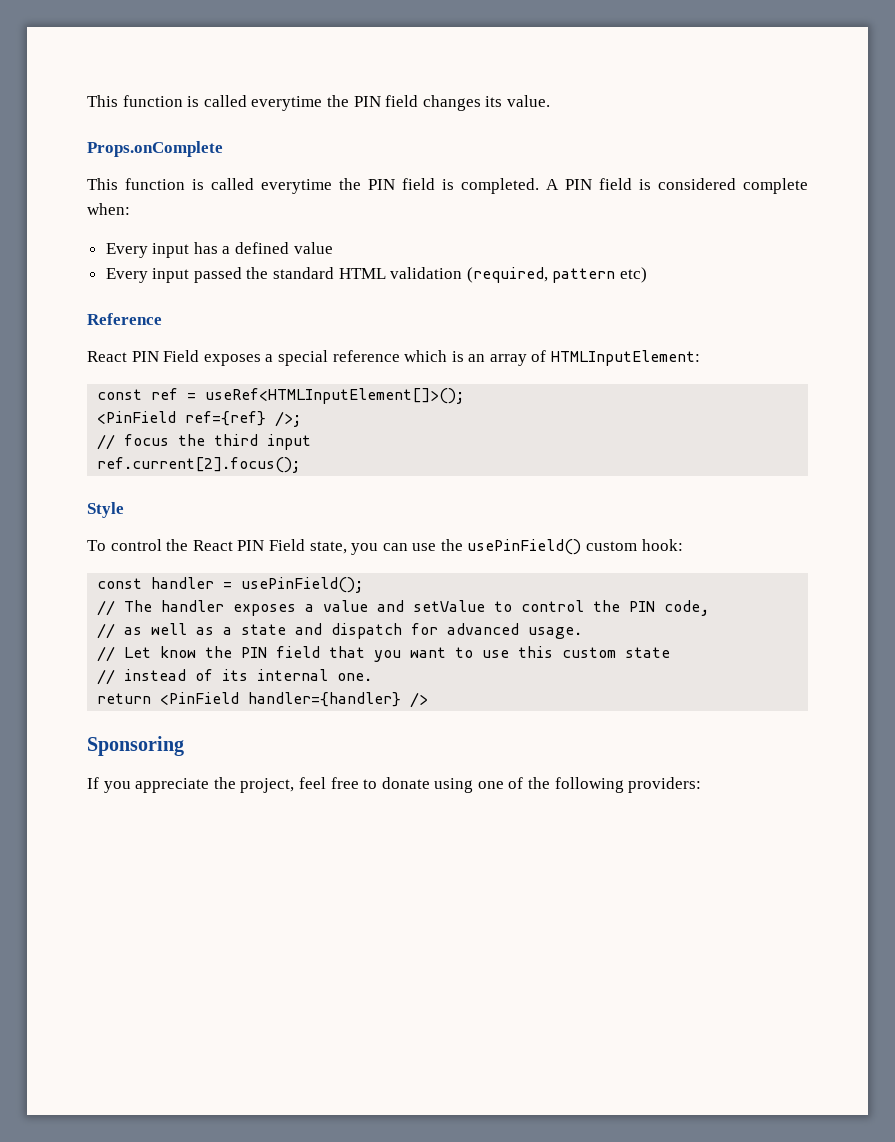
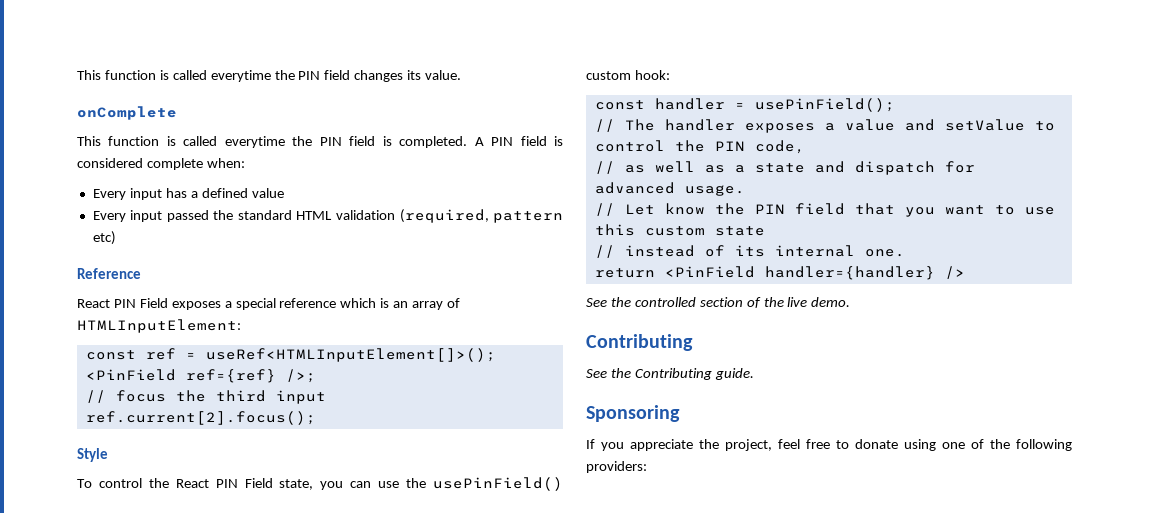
- Props.onComplete
+ onComplete
+ See the controlled section of the live demo.
+ Contributing
+ See the Contributing guide.

